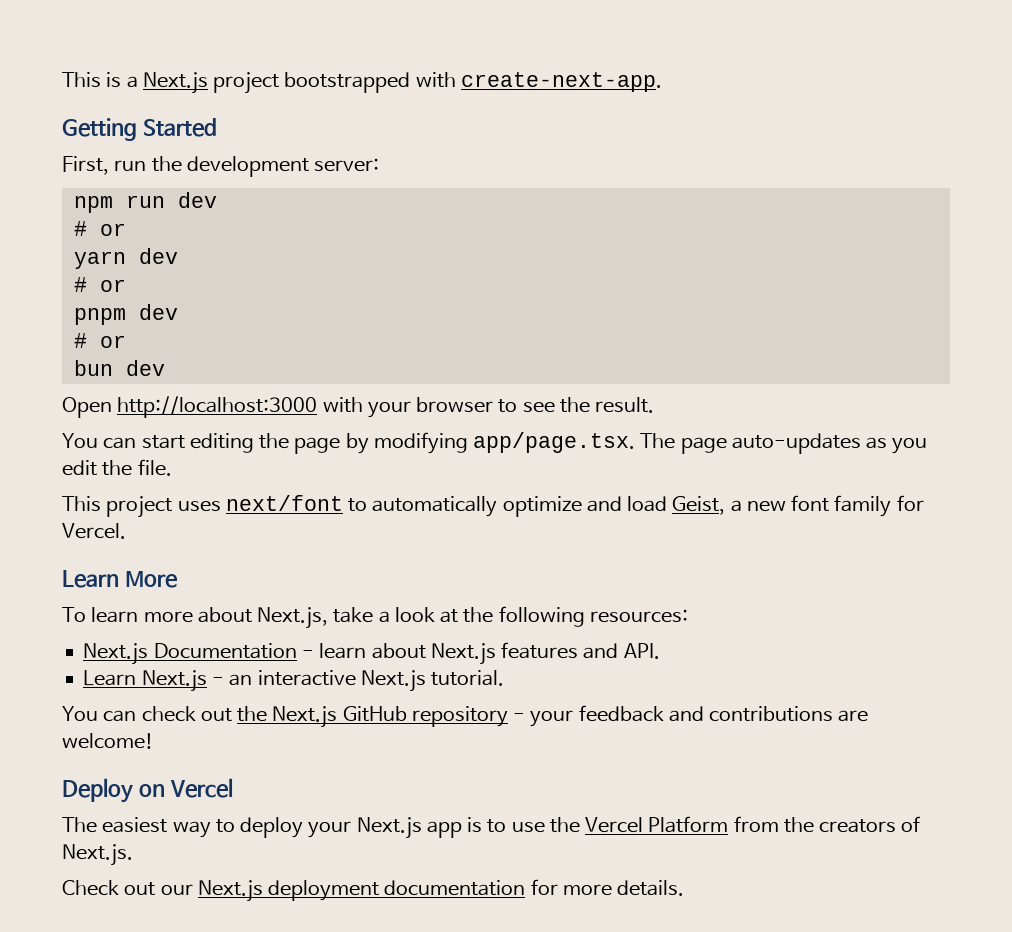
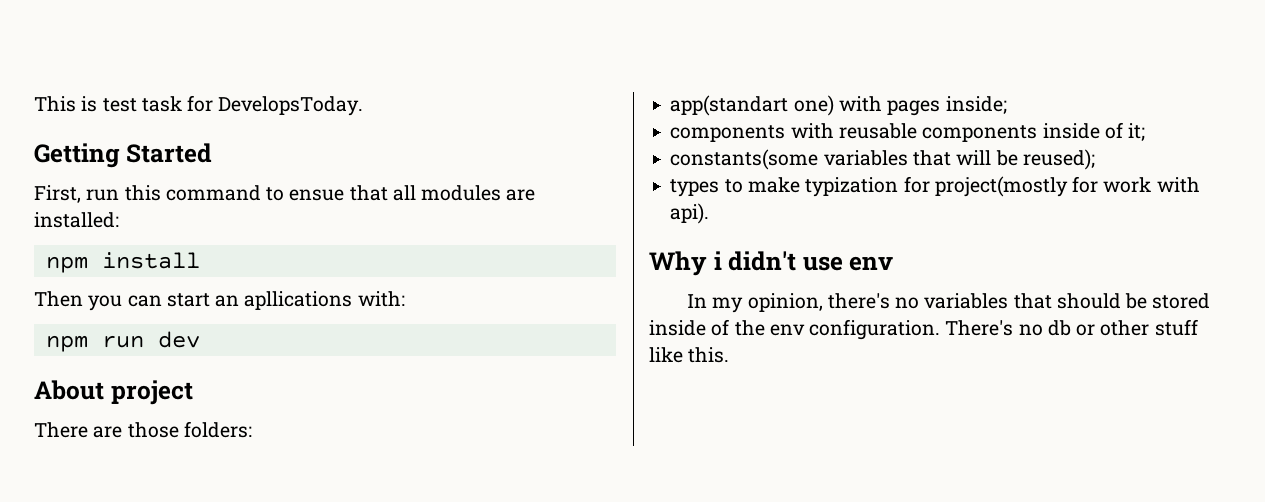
- This is a Next.js project bootstrapped with create-next-app.
+ This is test task for DevelopsToday.
  Getting Started
- First, run the development server:
+ First, run this command to ensue that all modules are installed:
+ npm install
+ Then you can start an apllications with:
  npm run dev
- # or
- yarn dev
- # or
- pnpm dev
- # or
- bun dev
- Open http://localhost:3000 with your browser to see the result.
- You can start editing the page by modifying app/page.tsx. The page auto-updates as you edit the file.
- This project uses next/font to automatically optimize and load Geist, a new font family for Vercel.
- Learn More
- To learn more about Next.js, take a look at the following resources:
- Next.js Documentation - learn about Next.js features and API.
- Learn Next.js - an interactive Next.js tutorial.
- You can check out the Next.js GitHub repository - your feedback and contributions are welcome!
- Deploy on Vercel
- The easiest way to deploy your Next.js app is to use the Vercel Platform from the creators of Next.js.
- Check out our Next.js deployment documentation for more details.
+ About project
+ There are those folders:
+ app(standart one) with pages inside;
+ components with reusable components inside of it;
+ constants(some variables that will be reused);
+ types to make typization for project(mostly for work with api).
+ Why i didn't use env
+ In my opinion, there's no variables that should be stored inside of the env configuration. There's no db or other stuff like this.

